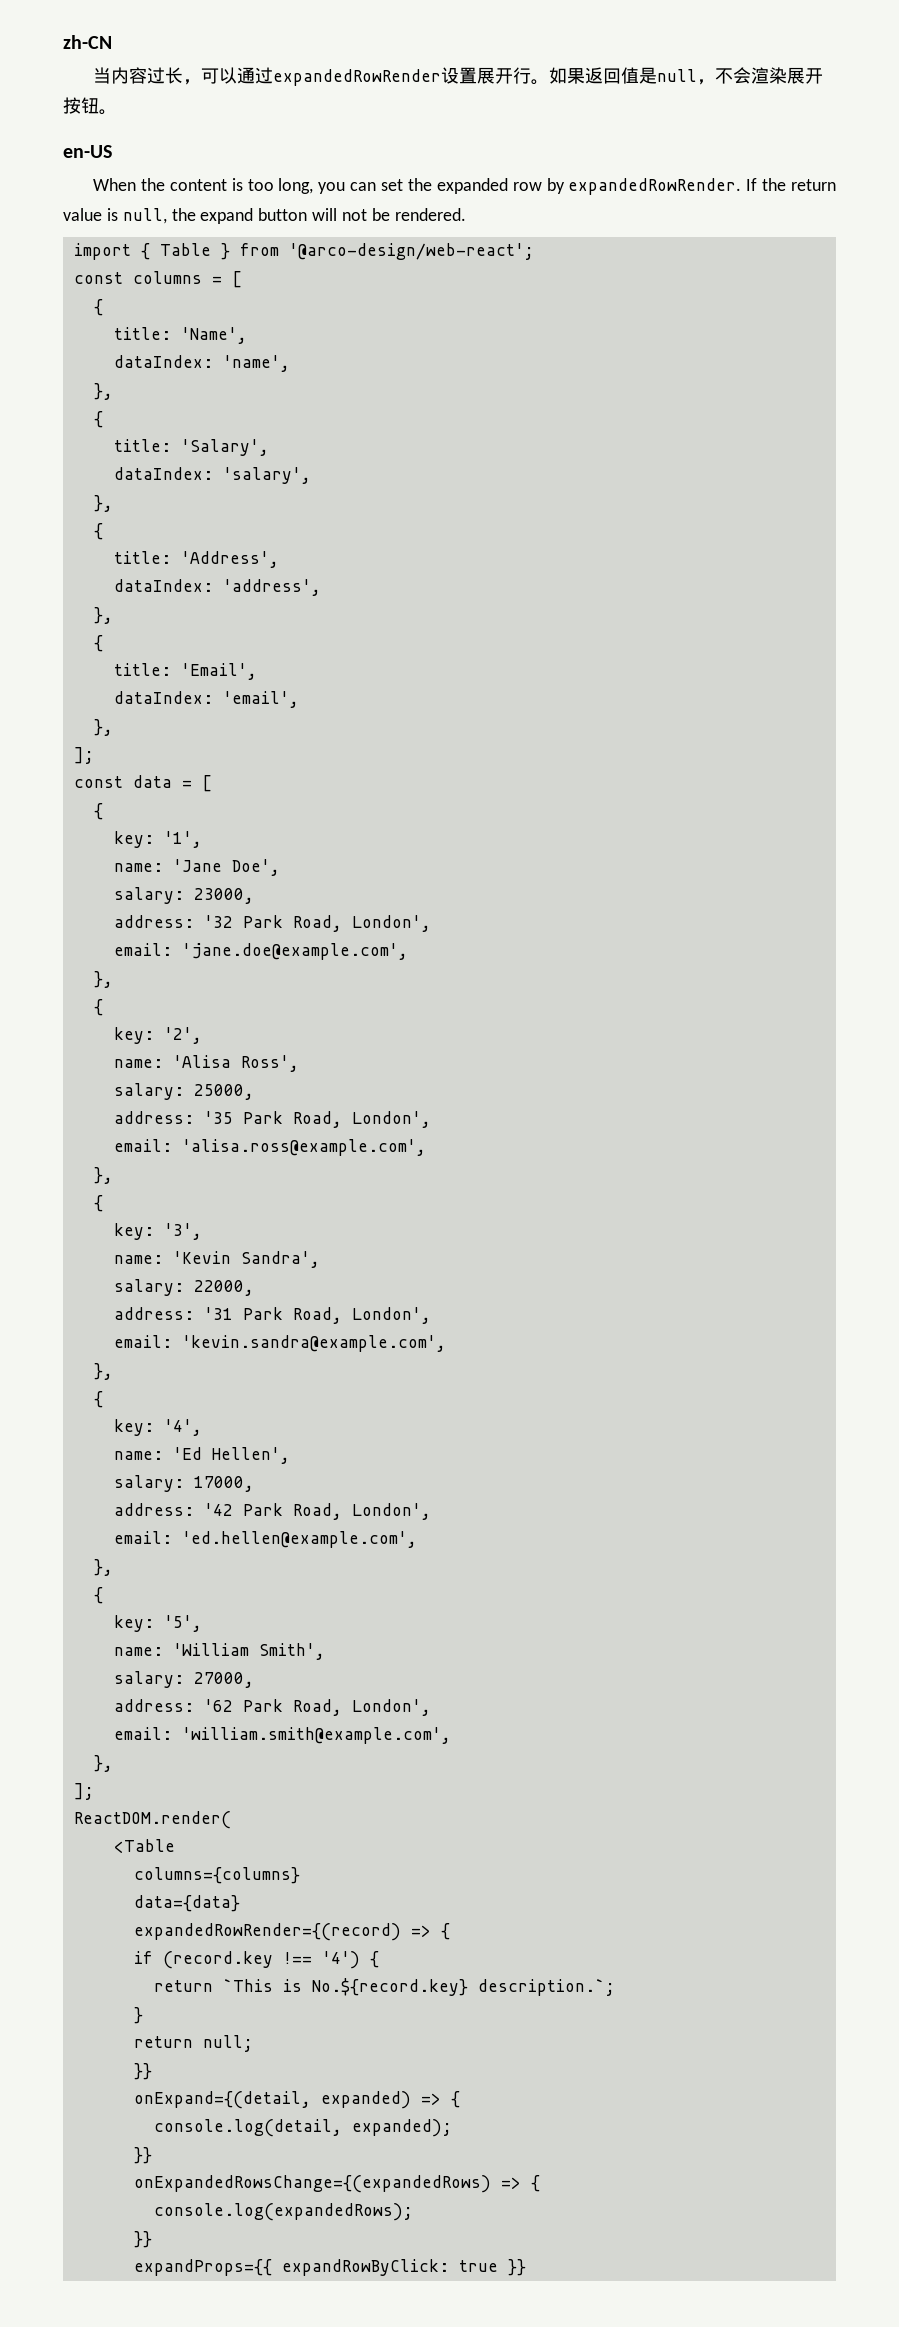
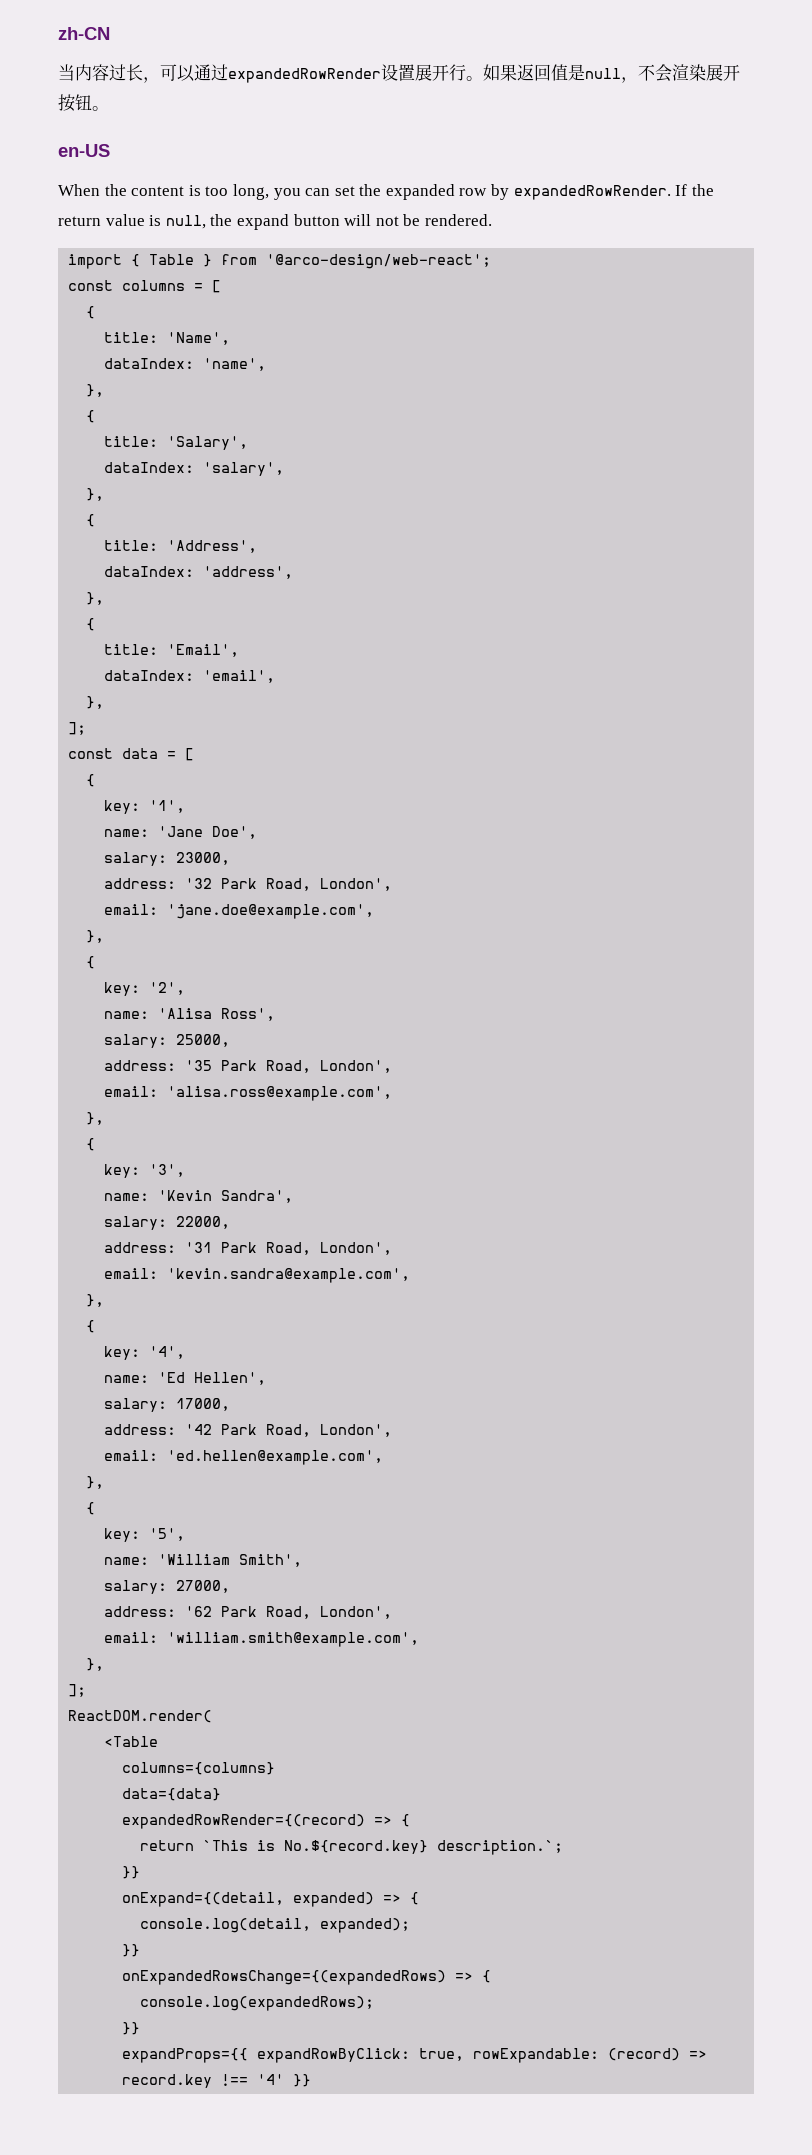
- if (record.key !== '4') {
  return `This is No.${record.key} description.`;
- }
- return null;
- expandProps={{ expandRowByClick: true }}
+ expandProps={{ expandRowByClick: true, rowExpandable: (record) => record.key !== '4' }}

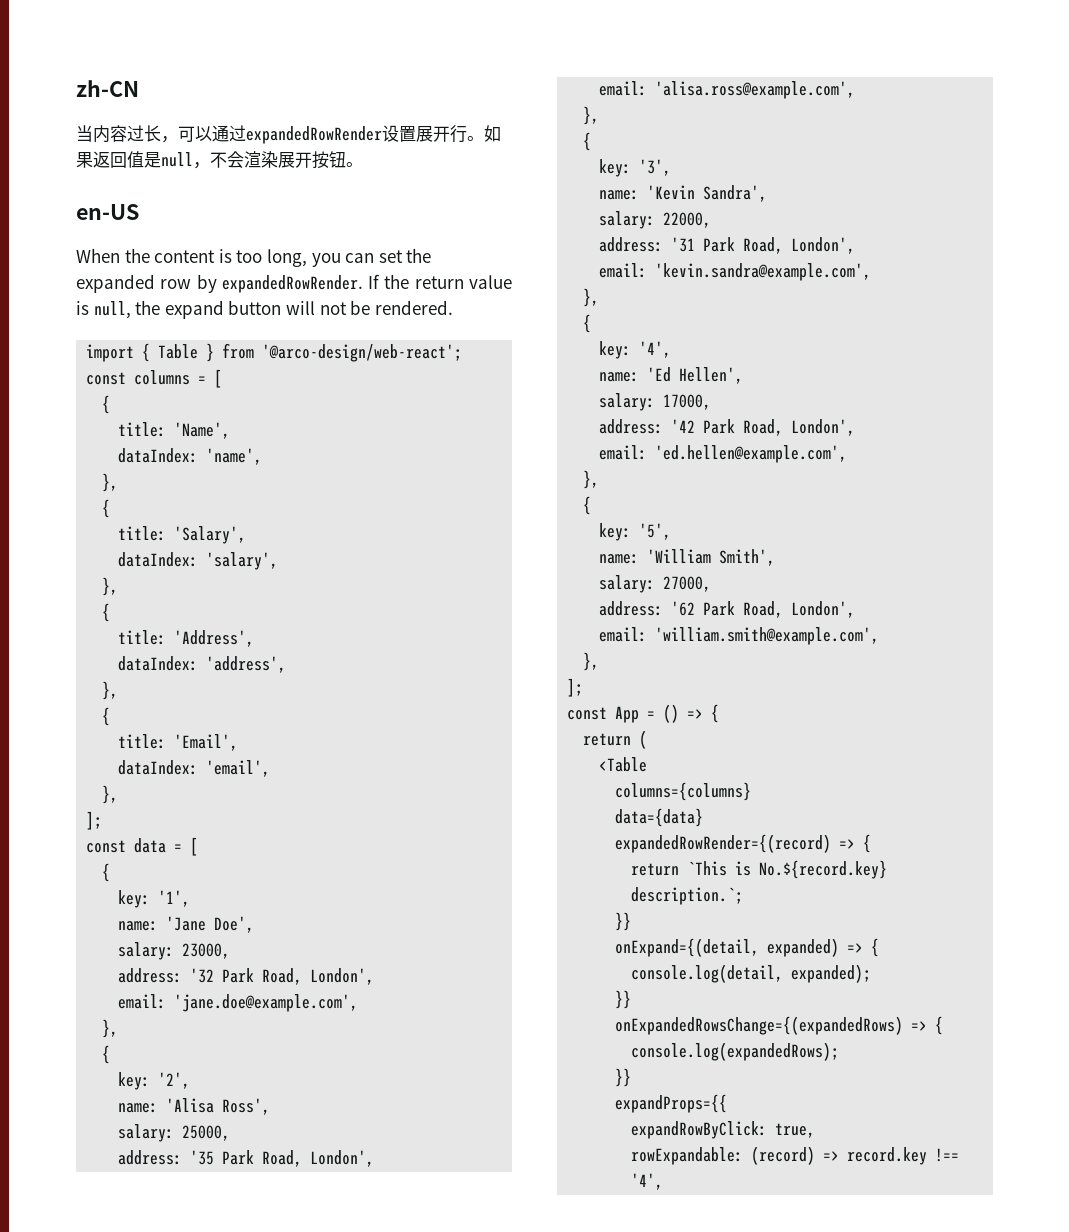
- ReactDOM.render(
+ const App = () => {
+ return (
- expandProps={{ expandRowByClick: true, rowExpandable: (record) => record.key !== '4' }}
+ expandProps={{
+ expandRowByClick: true,
+ rowExpandable: (record) => record.key !== '4',

